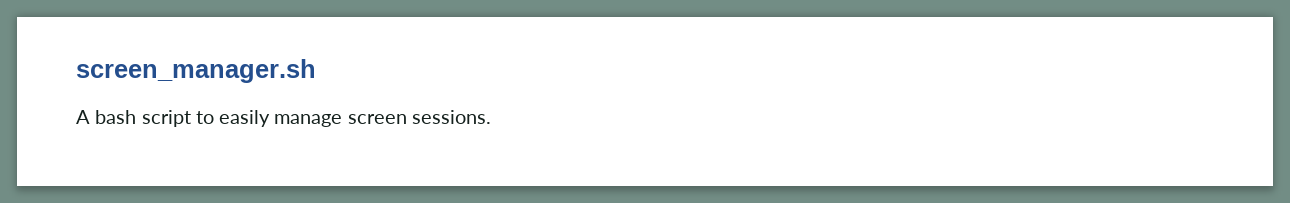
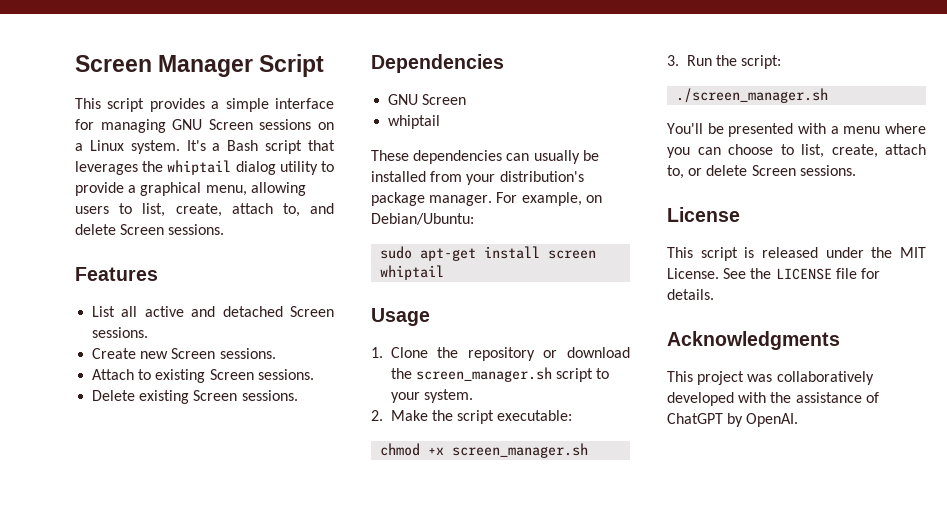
- screen_manager.sh
- A bash script to easily manage screen sessions.
+ Screen Manager Script
+ This script provides a simple interface for managing GNU Screen sessions on a Linux system. It's a Bash script that leverages the whiptail dialog utility to provide a graphical menu, allowing users to list, create, attach to, and delete Screen sessions.
+ Features
+ List all active and detached Screen sessions.
+ Create new Screen sessions.
+ Attach to existing Screen sessions.
+ Delete existing Screen sessions.
+ Dependencies
+ GNU Screen
+ whiptail
+ These dependencies can usually be installed from your distribution's package manager. For example, on Debian/Ubuntu:
+ sudo apt-get install screen whiptail
+ Usage
+ 1. Clone the repository or download the screen_manager.sh script to your system.
+ 2. Make the script executable:
+ chmod +x screen_manager.sh
+ 3. Run the script:
+ ./screen_manager.sh
+ You'll be presented with a menu where you can choose to list, create, attach to, or delete Screen sessions.
+ License
+ This script is released under the MIT License. See the LICENSE file for details.
+ Acknowledgments
+ This project was collaboratively developed with the assistance of ChatGPT by OpenAI.

